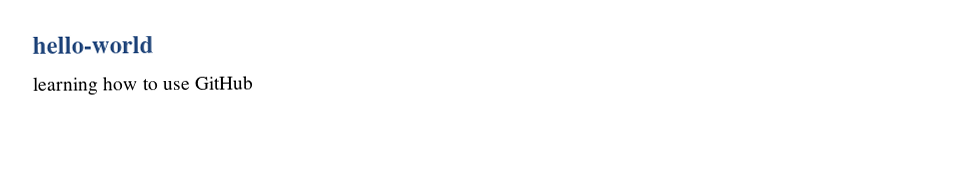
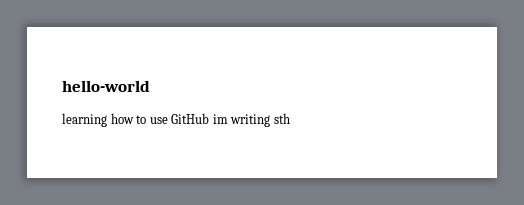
- learning how to use GitHub
+ learning how to use GitHub im writing sth

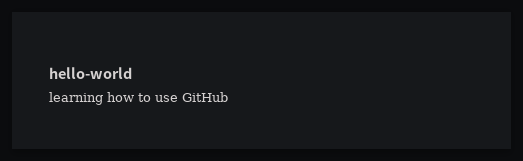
- learning how to use GitHub im writing sth
+ learning how to use GitHub

